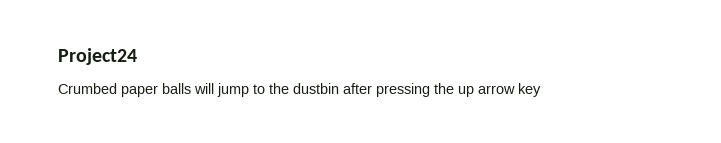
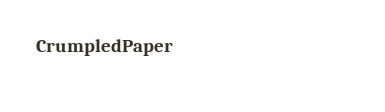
- Project24
- Crumbed paper balls will jump to the dustbin after pressing the up arrow key
+ CrumpledPaper

